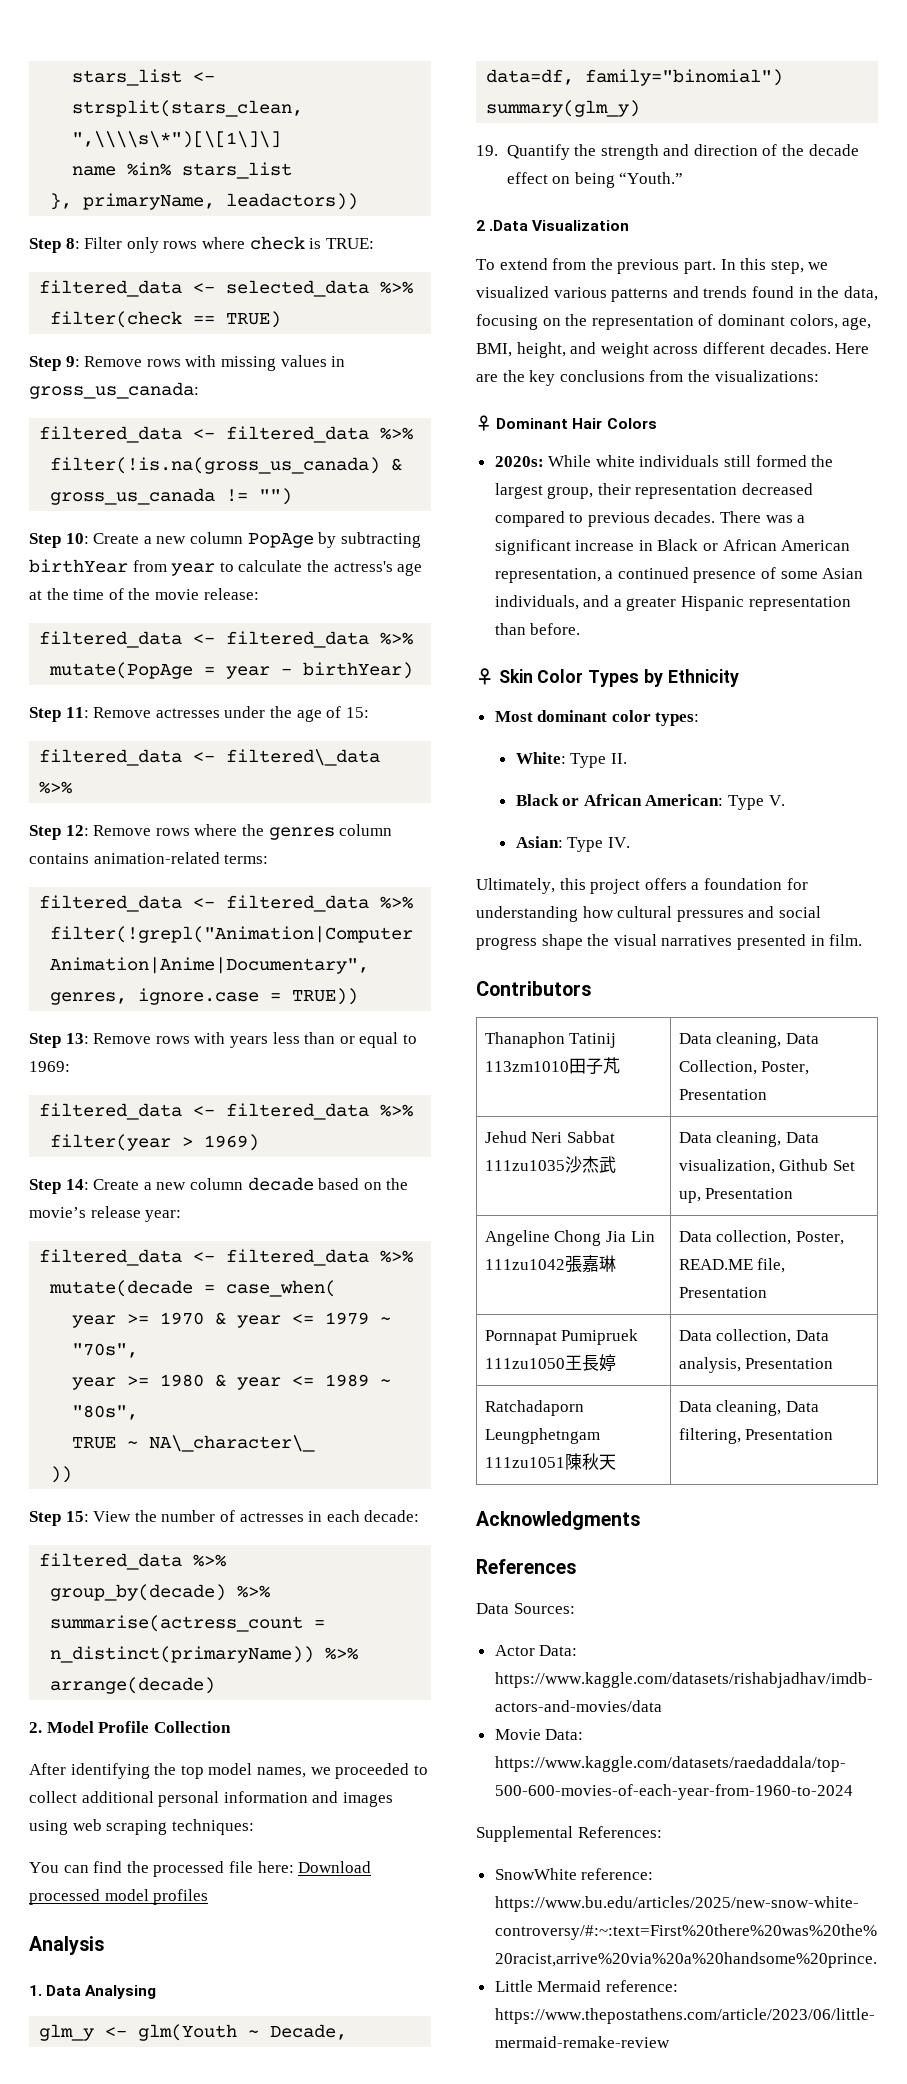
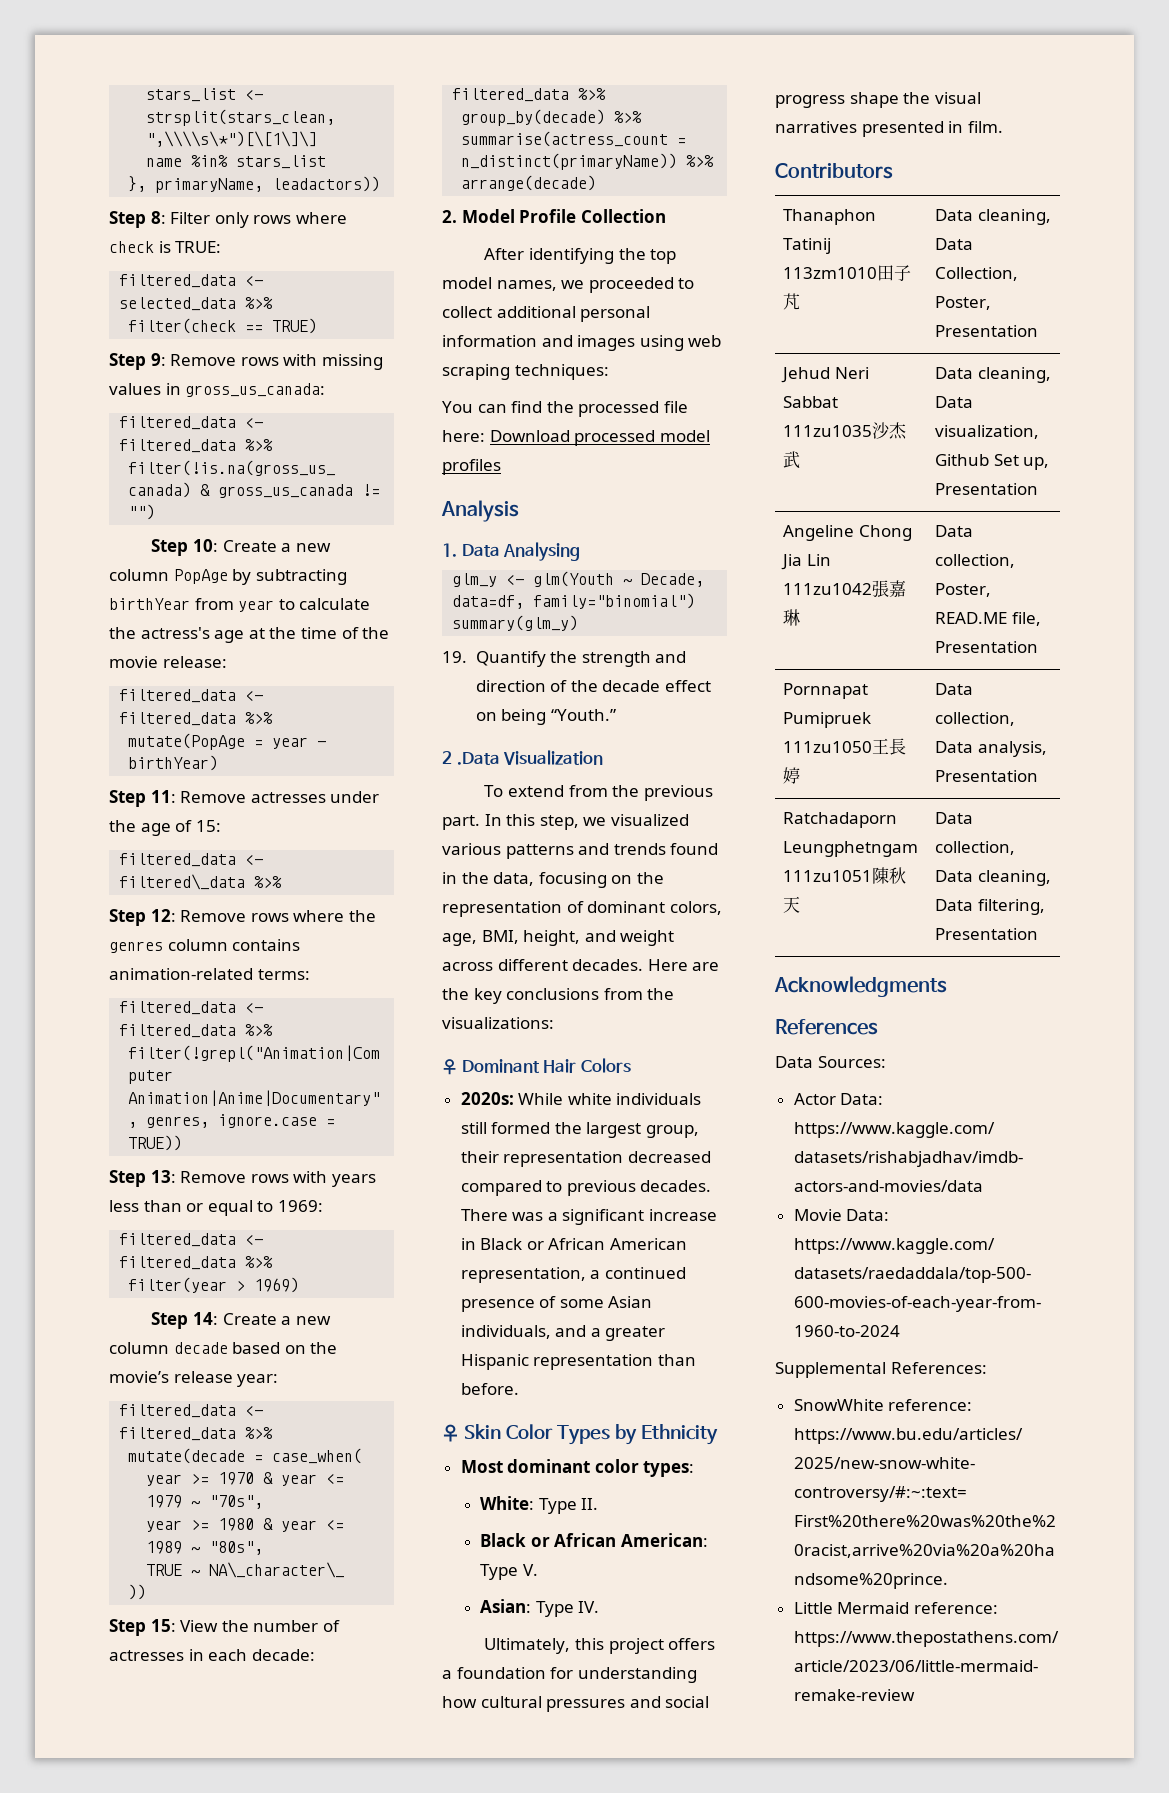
- Ratchadaporn Leungphetngam 111zu1051陳秋天 | Data cleaning, Data filtering, Presentation
+ Ratchadaporn Leungphetngam 111zu1051陳秋天 | Data collection, Data cleaning, Data filtering, Presentation

